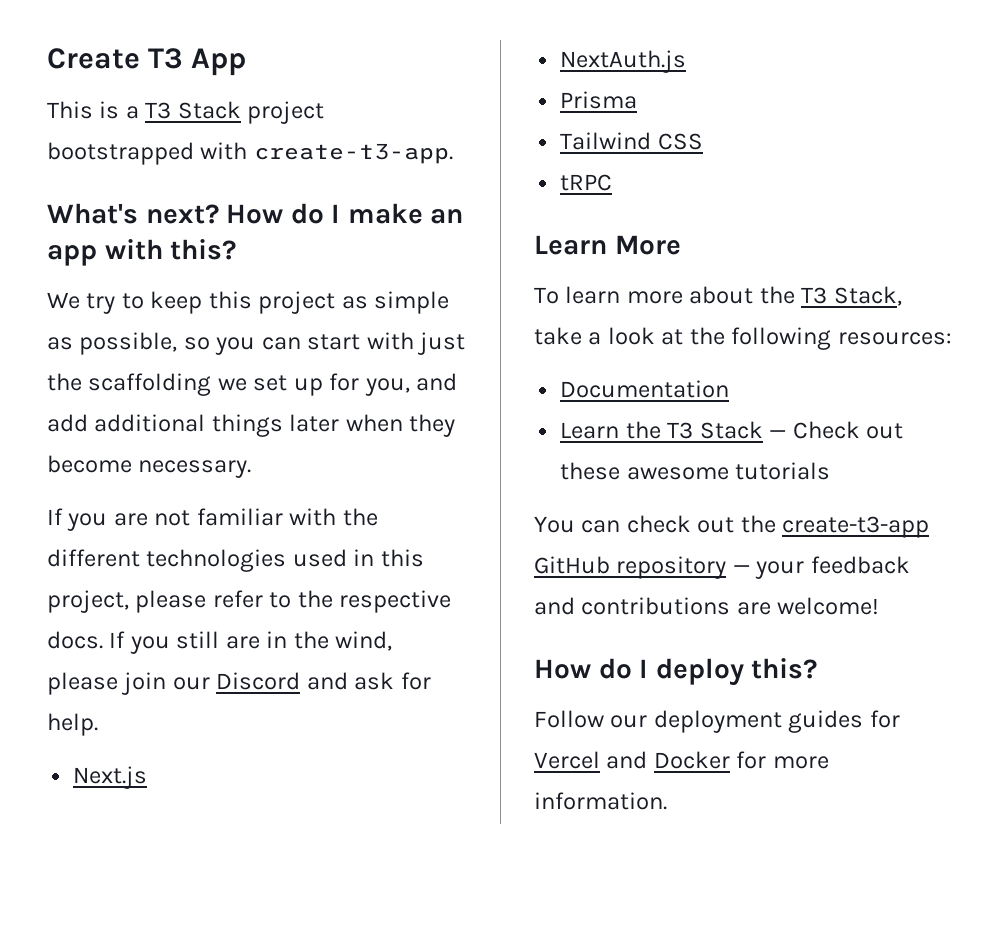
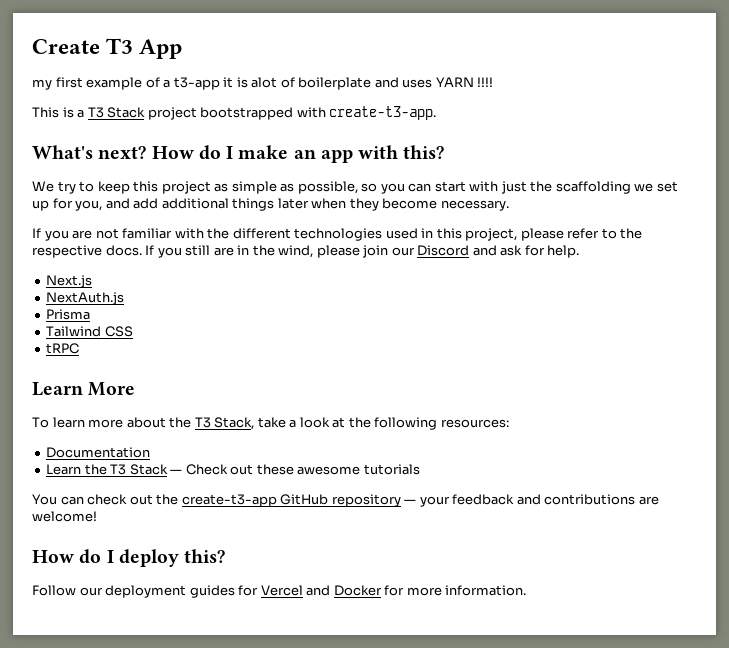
+ my first example of a t3-app it is alot of boilerplate and uses YARN !!!!

